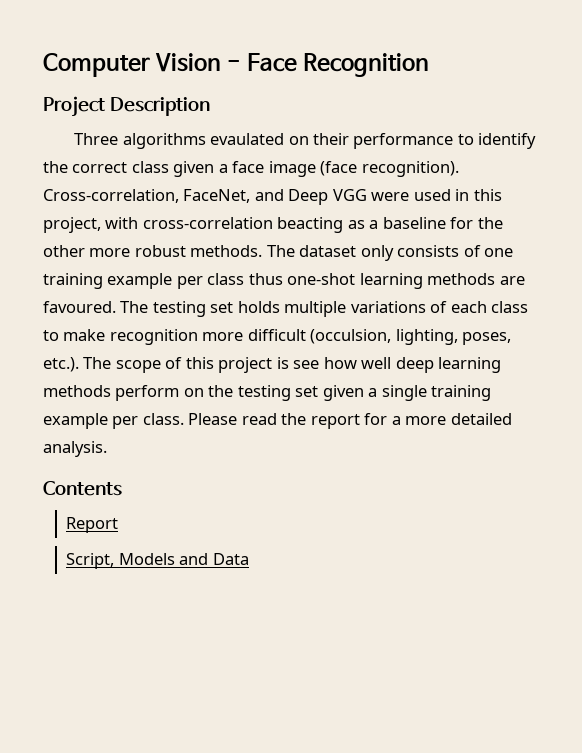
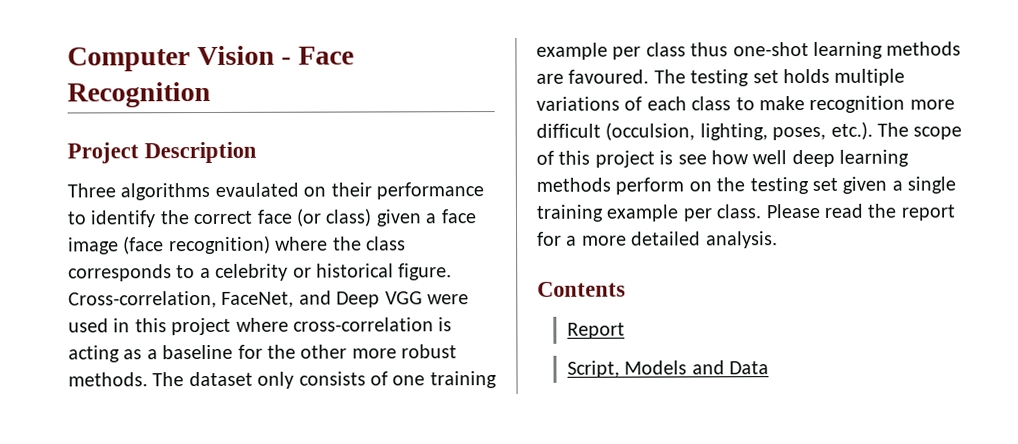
- Three algorithms evaulated on their performance to identify the correct class given a face image (face recognition).
+ Three algorithms evaulated on their performance to identify the correct face (or class) given a face image (face recognition) where the class corresponds to a celebrity or historical figure.
- Cross-correlation, FaceNet, and Deep VGG were used in this project, with cross-correlation beacting as a baseline for the other more robust methods.
+ Cross-correlation, FaceNet, and Deep VGG were used in this project where cross-correlation is acting as a baseline for the other more robust methods.

